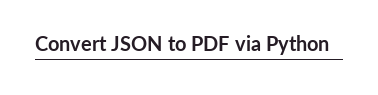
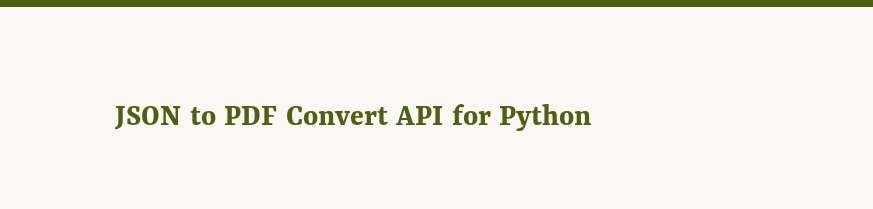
- Convert JSON to PDF via Python
+ JSON to PDF Convert API for Python

